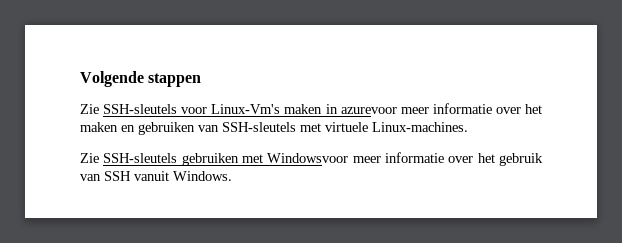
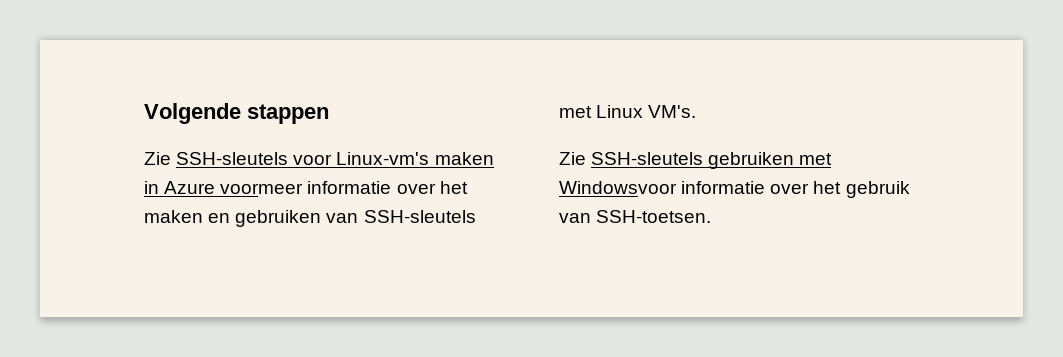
- Zie SSH-sleutels voor Linux-Vm's maken in azurevoor meer informatie over het maken en gebruiken van SSH-sleutels met virtuele Linux-machines.
+ Zie SSH-sleutels voor Linux-vm's maken in Azure voormeer informatie over het maken en gebruiken van SSH-sleutels met Linux VM's.
- Zie SSH-sleutels gebruiken met Windowsvoor meer informatie over het gebruik van SSH vanuit Windows.
+ Zie SSH-sleutels gebruiken met Windowsvoor informatie over het gebruik van SSH-toetsen.

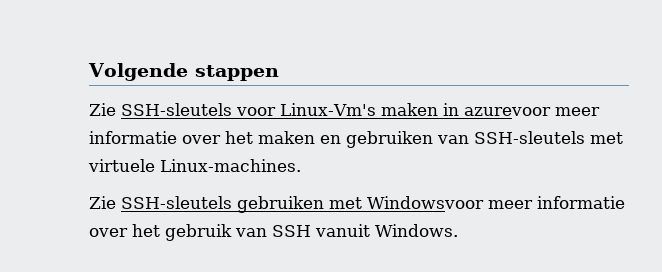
- Zie SSH-sleutels voor Linux-vm's maken in Azure voormeer informatie over het maken en gebruiken van SSH-sleutels met Linux VM's.
+ Zie SSH-sleutels voor Linux-Vm's maken in azurevoor meer informatie over het maken en gebruiken van SSH-sleutels met virtuele Linux-machines.
- Zie SSH-sleutels gebruiken met Windowsvoor informatie over het gebruik van SSH-toetsen.
+ Zie SSH-sleutels gebruiken met Windowsvoor meer informatie over het gebruik van SSH vanuit Windows.

